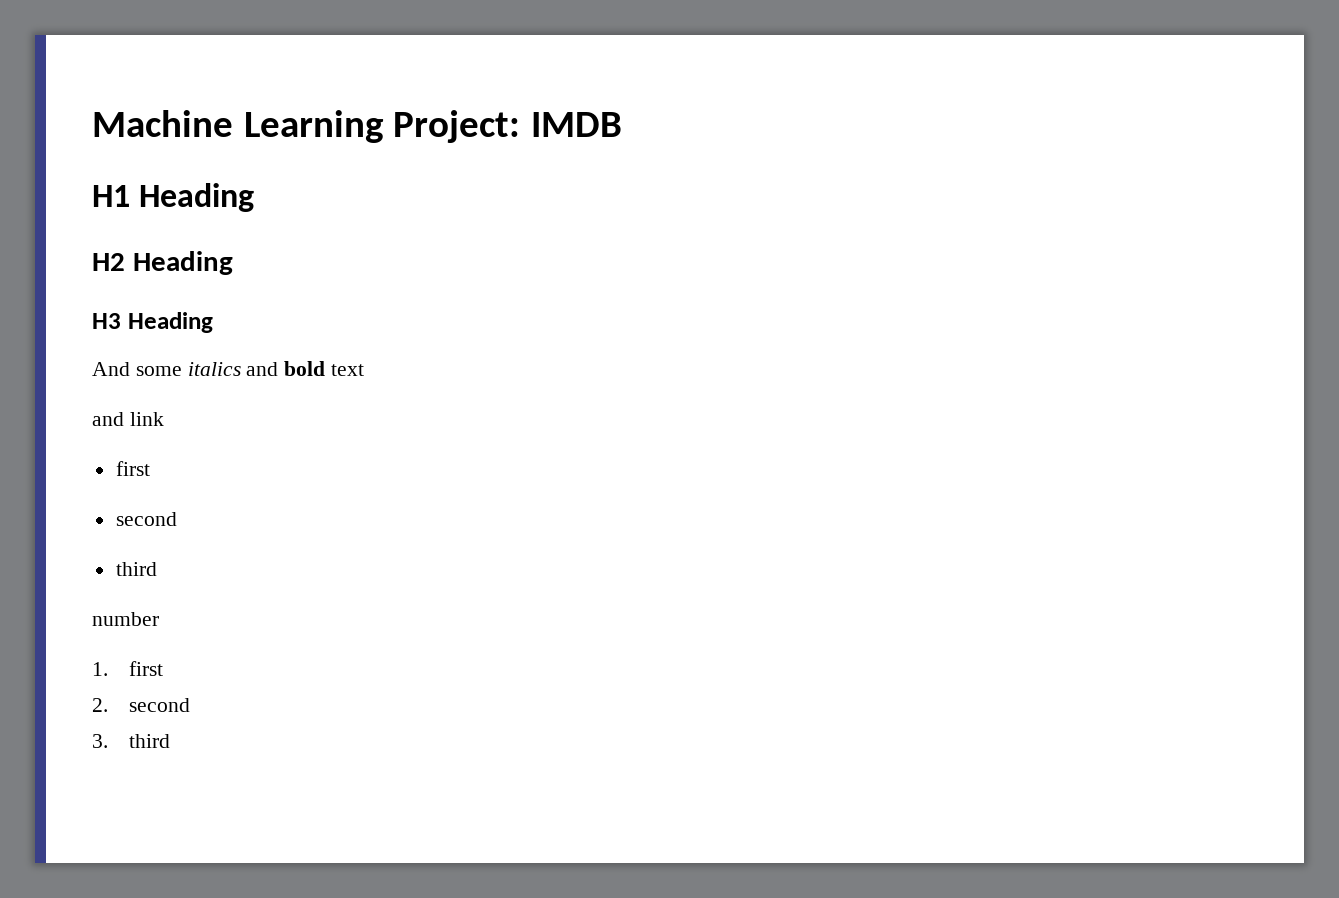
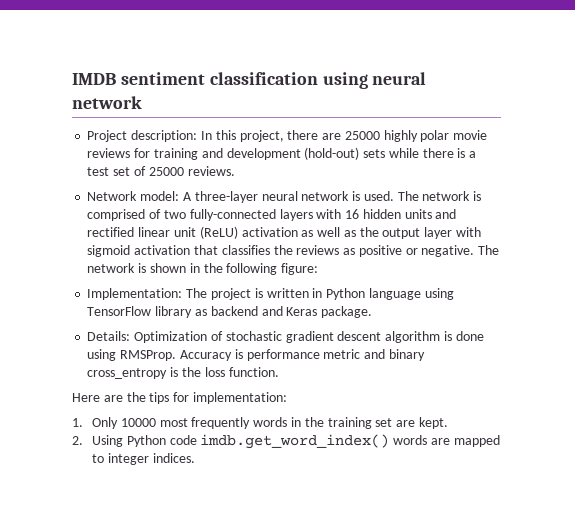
- Machine Learning Project: IMDB
- H1 Heading
- H2 Heading
- H3 Heading
- And some italics and bold text
- and link
- first
- second
- third
- number
- 1. first
- 2. second
- 3. third
+ IMDB sentiment classification using neural network
+ Project description: In this project, there are 25000 highly polar movie reviews for training and development (hold-out) sets while there is a test set of 25000 reviews.
+ Network model: A three-layer neural network is used. The network is comprised of two fully-connected layers with 16 hidden units and rectified linear unit (ReLU) activation as well as the output layer with sigmoid activation that classifies the reviews as positive or negative. The network is shown in the following figure:
+ Implementation: The project is written in Python language using TensorFlow library as backend and Keras package.
+ Details: Optimization of stochastic gradient descent algorithm is done using RMSProp. Accuracy is performance metric and binary cross_entropy is the loss function.
+ Here are the tips for implementation:
+ 1. Only 10000 most frequently words in the training set are kept.
+ 2. Using Python code imdb.get_word_index() words are mapped to integer indices.

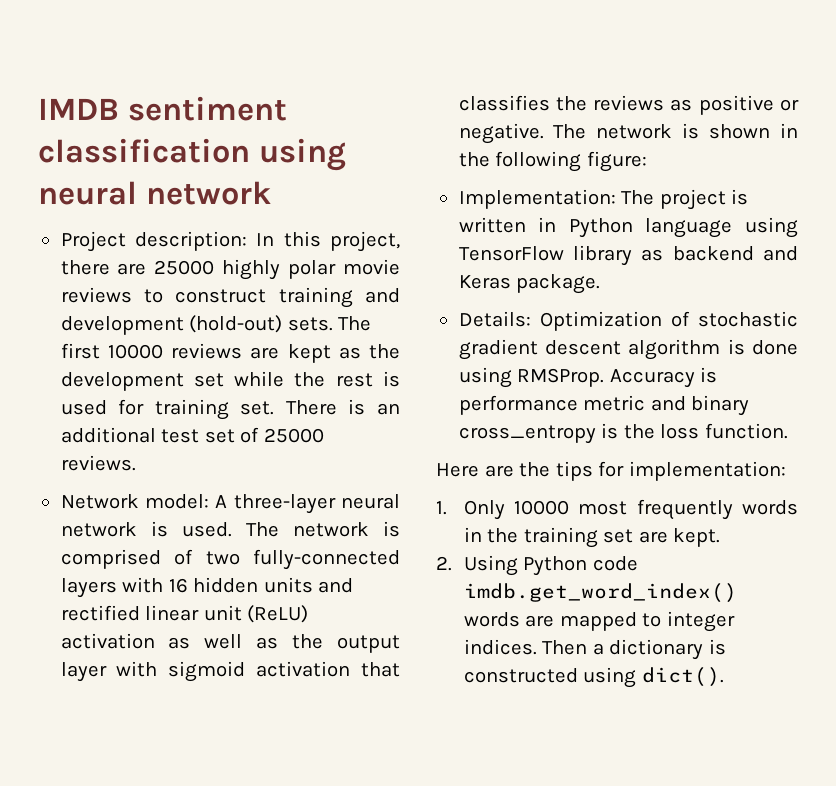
- Project description: In this project, there are 25000 highly polar movie reviews for training and development (hold-out) sets while there is a test set of 25000 reviews.
+ Project description: In this project, there are 25000 highly polar movie reviews to construct training and development (hold-out) sets. The first 10000 reviews are kept as the development set while the rest is used for training set. There is an additional test set of 25000 reviews.
+ Then a dictionary is constructed using dict().

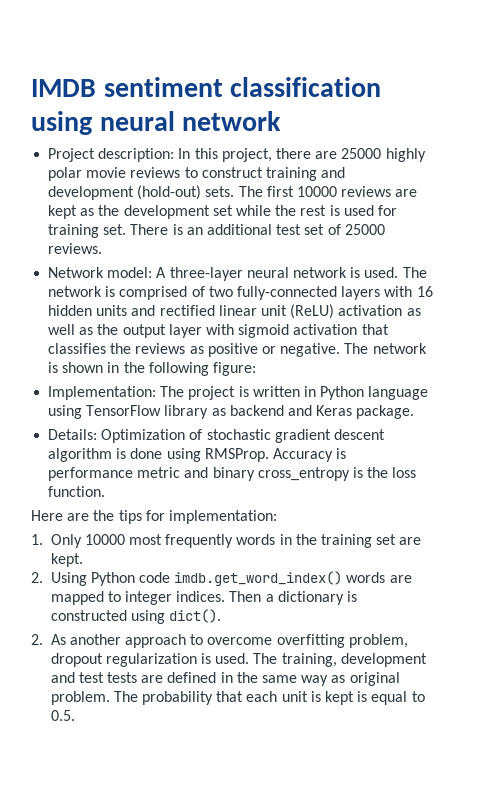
+ 2. As another approach to overcome overfitting problem, dropout regularization is used. The training, development and test tests are defined in the same way as original problem. The probability that each unit is kept is equal to 0.5.

